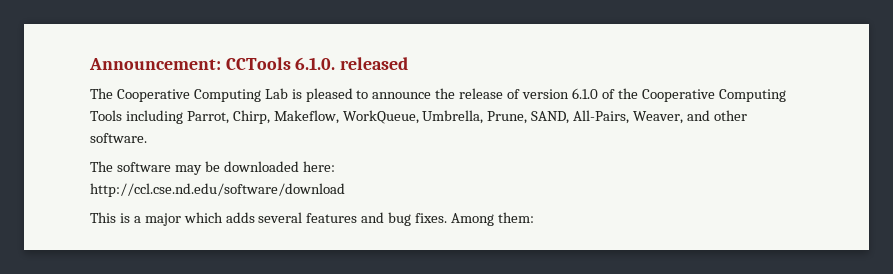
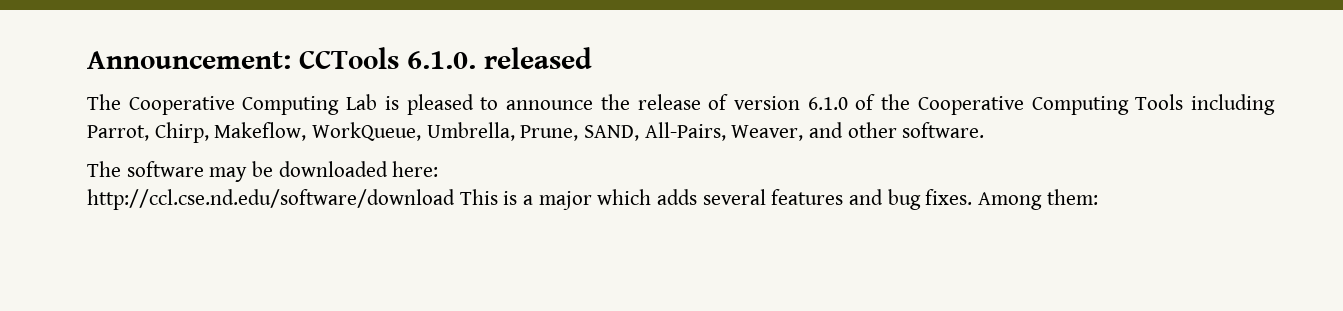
- http://ccl.cse.nd.edu/software/download
- This is a major which adds several features and bug fixes.
+ http://ccl.cse.nd.edu/software/download This is a major which adds several features and bug fixes.

